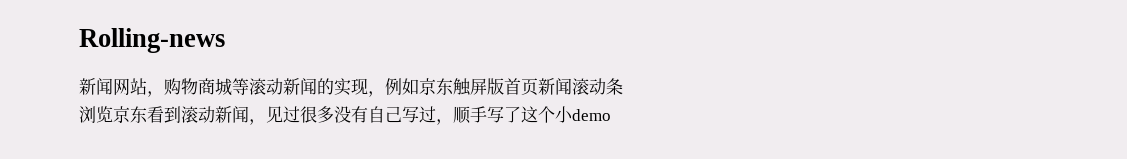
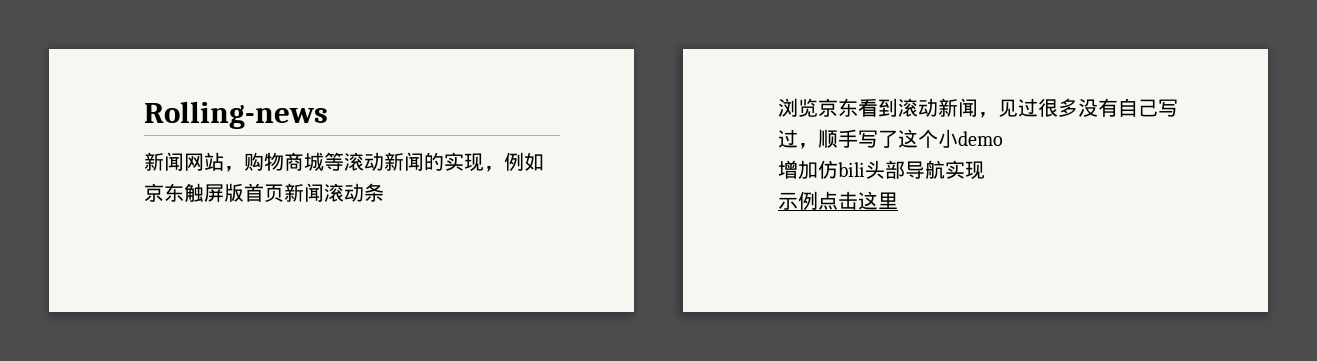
+ 增加仿bili头部导航实现
+ 示例点击这里

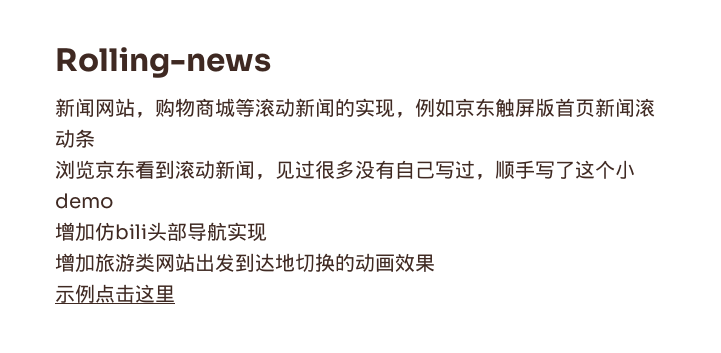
+ 增加旅游类网站出发到达地切换的动画效果

